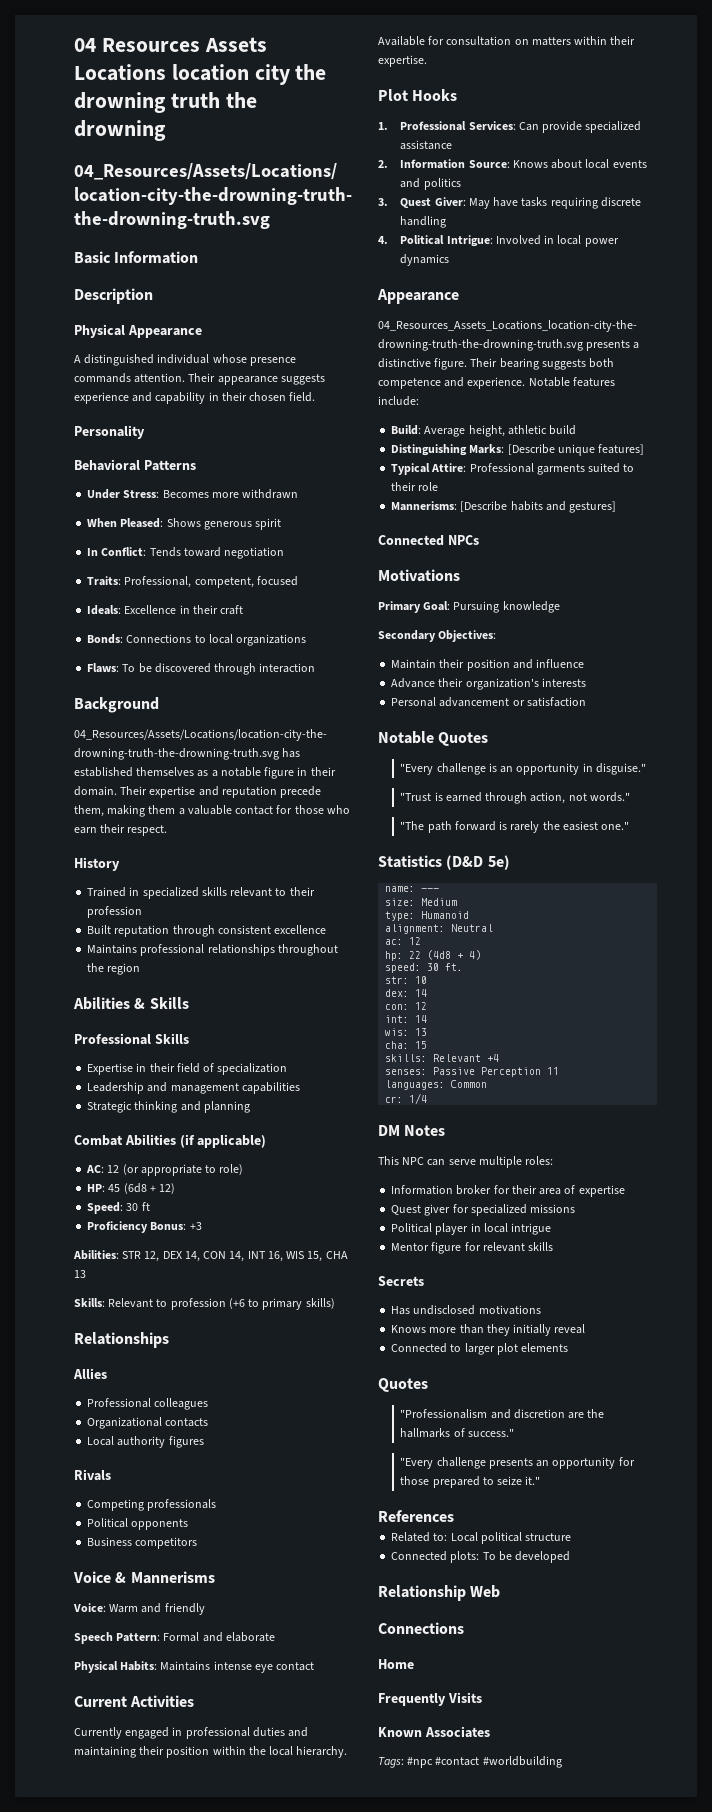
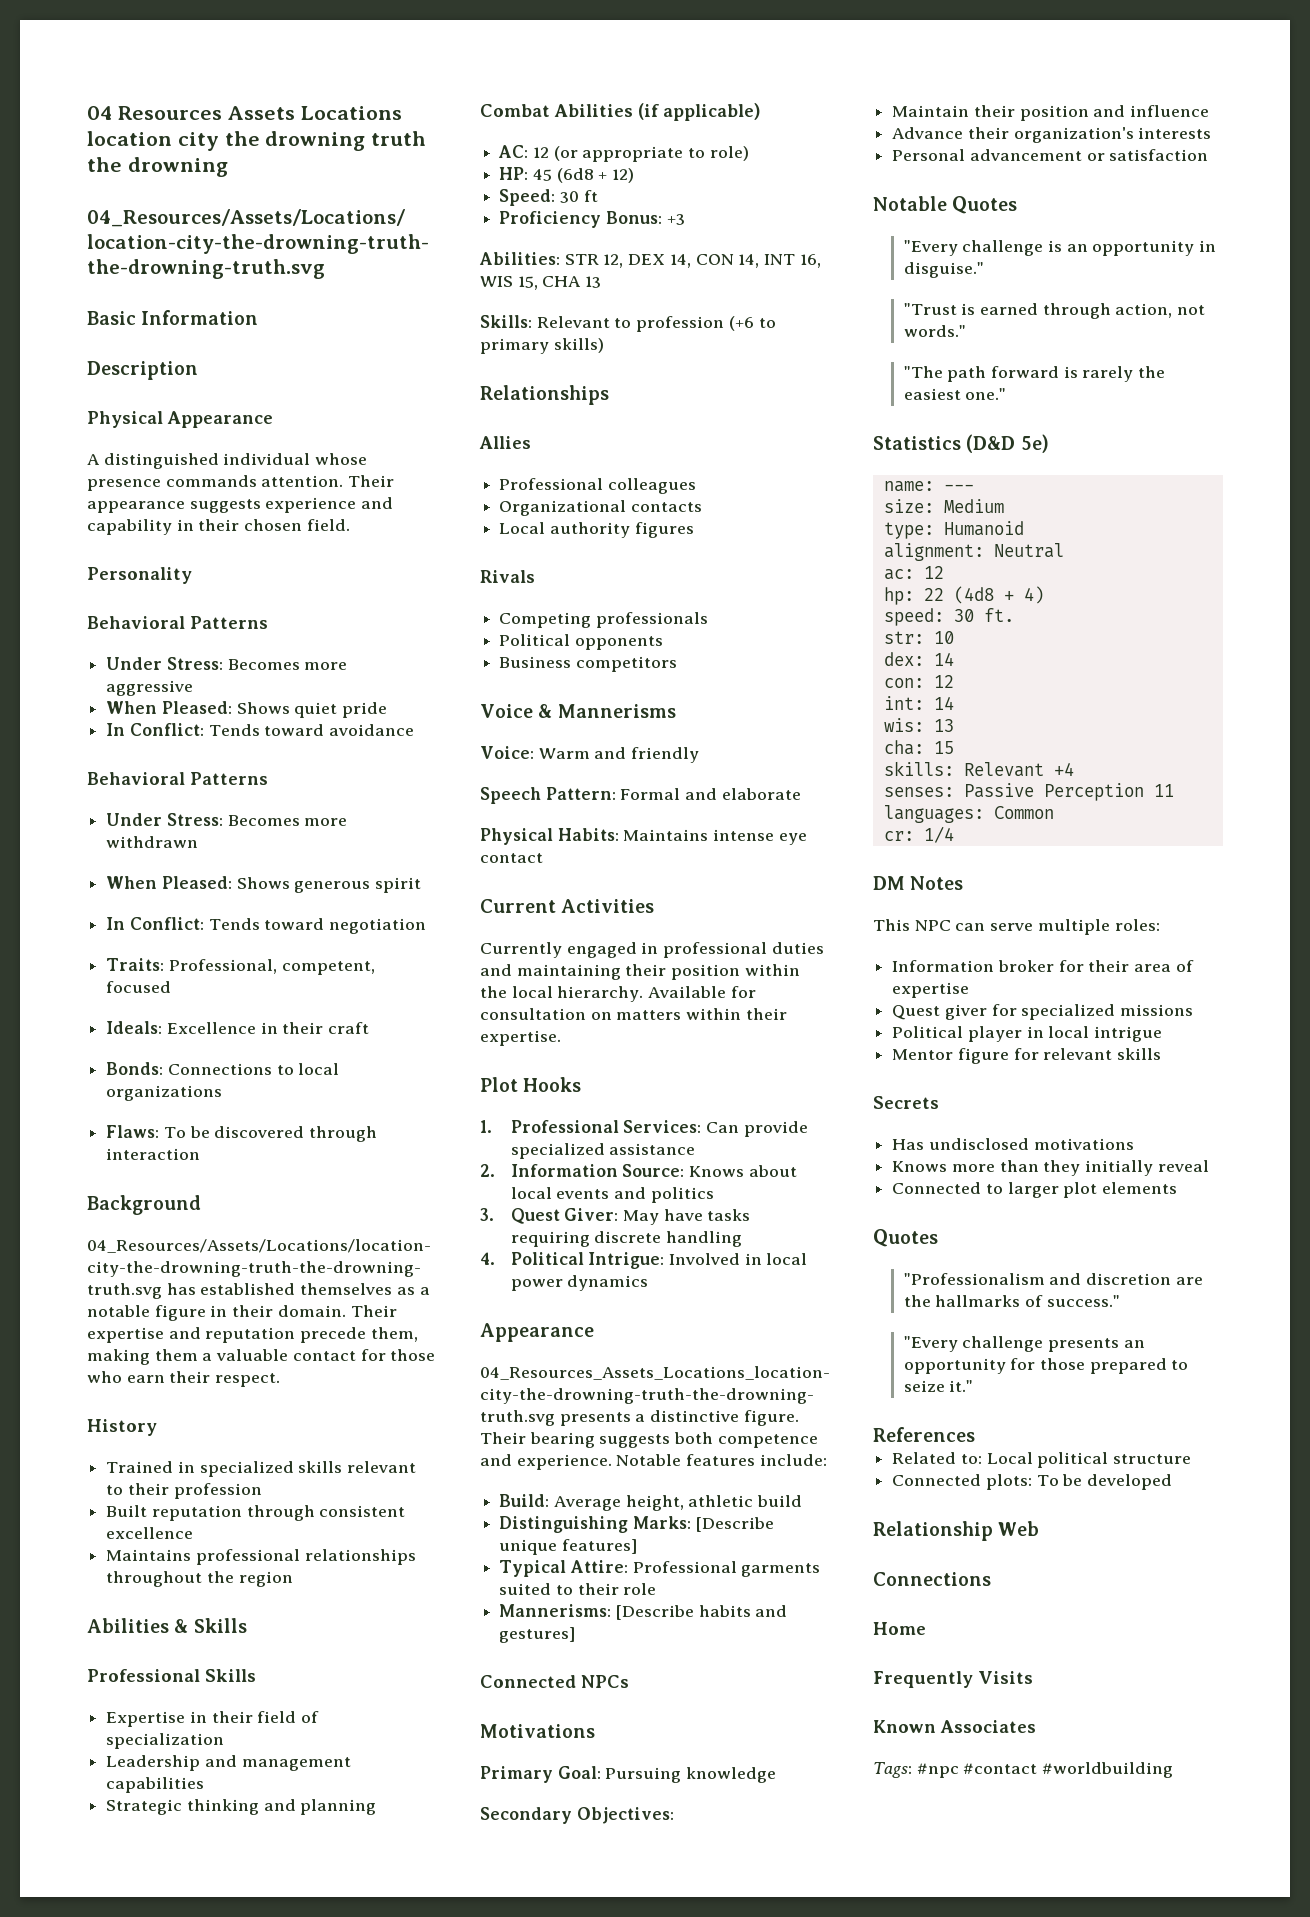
+ Under Stress: Becomes more aggressive
+ When Pleased: Shows quiet pride
+ In Conflict: Tends toward avoidance
+ Behavioral Patterns

